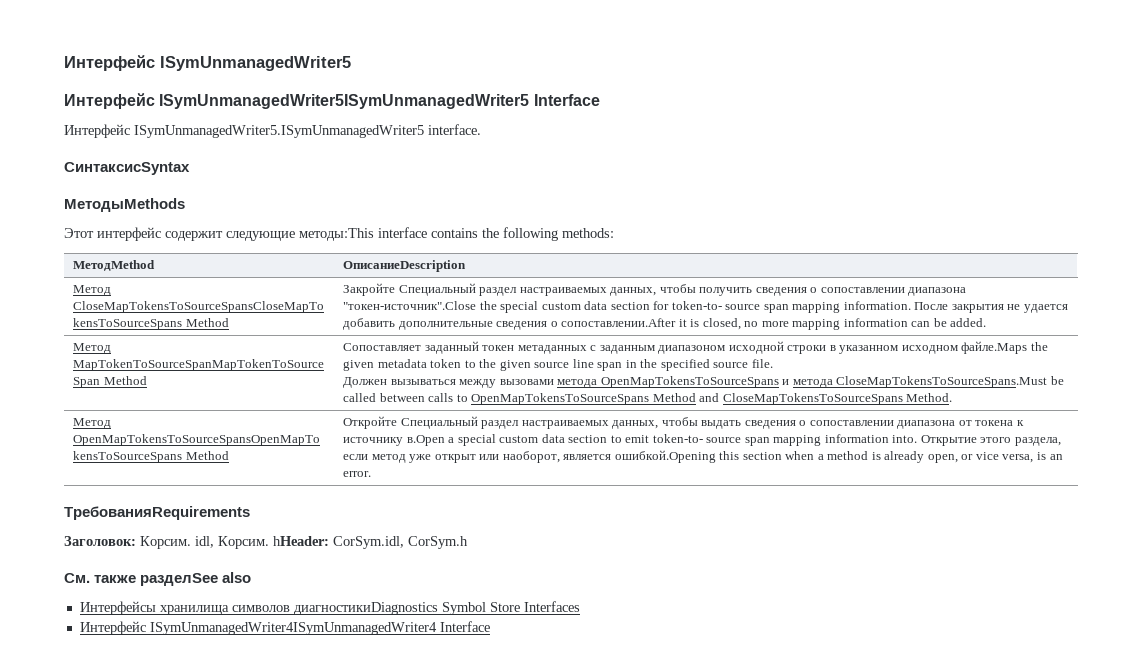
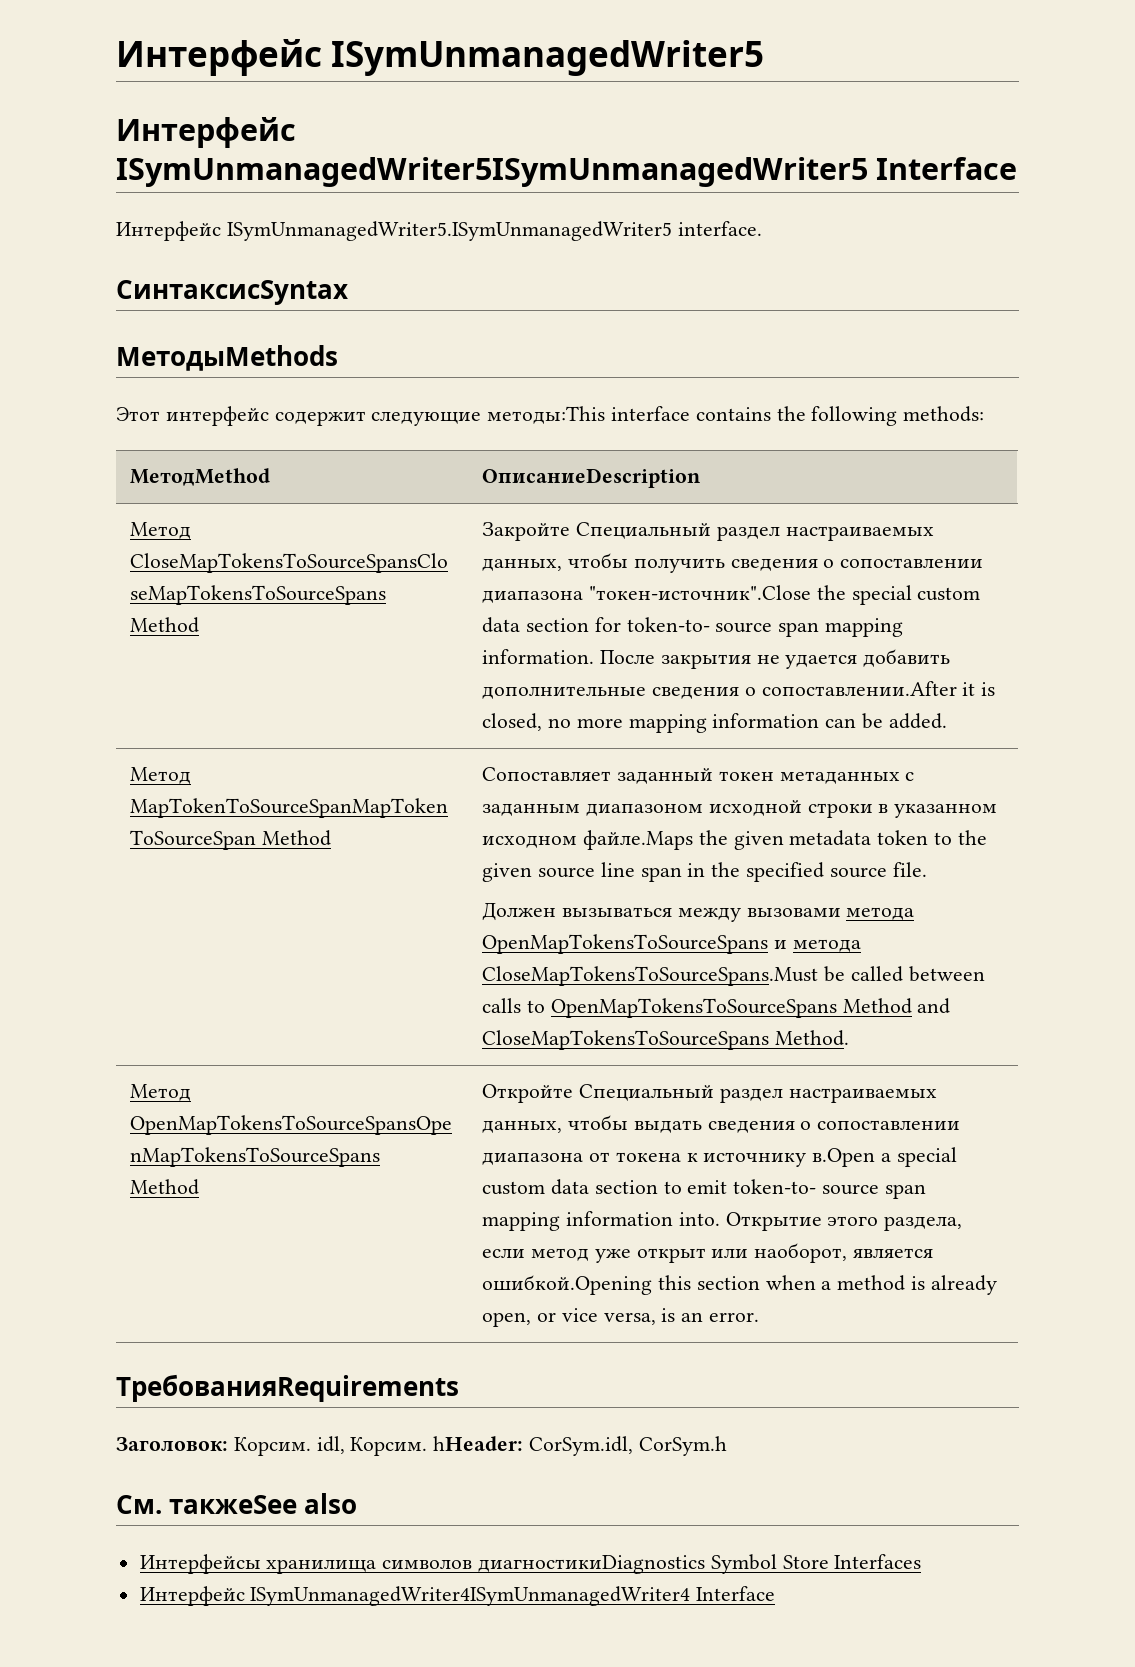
- См. также разделSee also
+ См. такжеSee also

